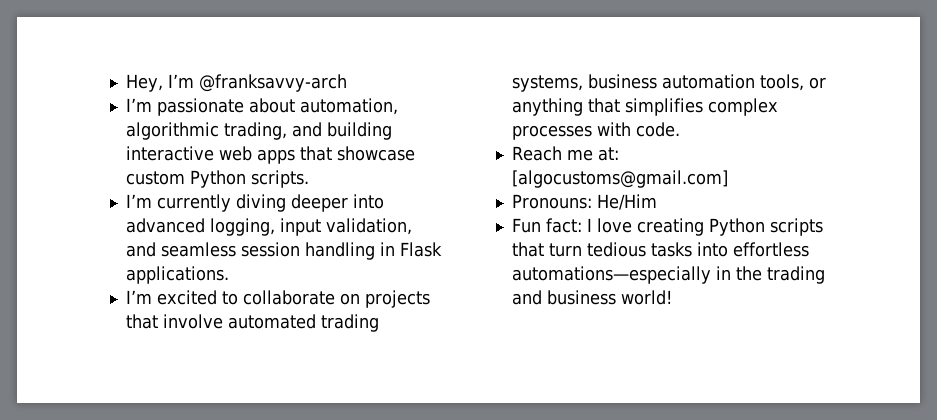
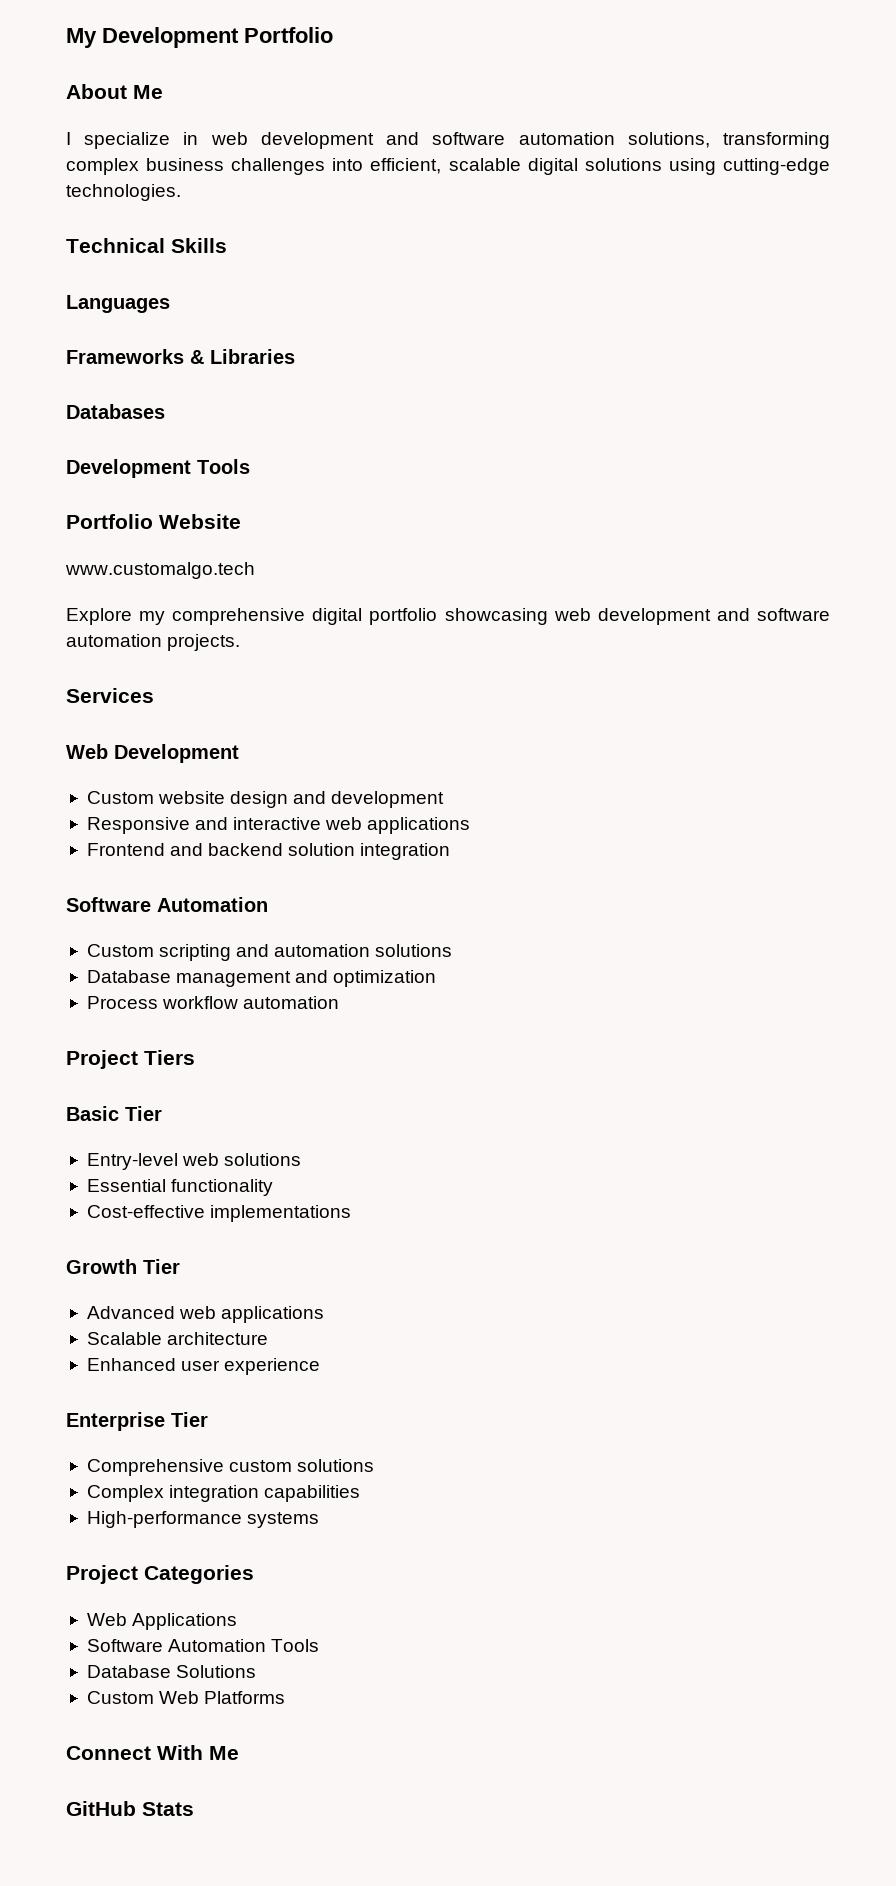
- Hey, I’m @franksavvy-arch
- I’m passionate about automation, algorithmic trading, and building interactive web apps that showcase custom Python scripts.
- I’m currently diving deeper into advanced logging, input validation, and seamless session handling in Flask applications.
- I’m excited to collaborate on projects that involve automated trading systems, business automation tools, or anything that simplifies complex processes with code.
- Reach me at: [algocustoms@gmail.com]
- Pronouns: He/Him
- Fun fact: I love creating Python scripts that turn tedious tasks into effortless automations—especially in the trading and business world!
+ My Development Portfolio
+ About Me
+ I specialize in web development and software automation solutions, transforming complex business challenges into efficient, scalable digital solutions using cutting-edge technologies.
+ Technical Skills
+ Languages
+ Frameworks & Libraries
+ Databases
+ Development Tools
+ Portfolio Website
+ www.customalgo.tech
+ Explore my comprehensive digital portfolio showcasing web development and software automation projects.
+ Services
+ Web Development
+ Custom website design and development
+ Responsive and interactive web applications
+ Frontend and backend solution integration
+ Software Automation
+ Custom scripting and automation solutions
+ Database management and optimization
+ Process workflow automation
+ Project Tiers
+ Basic Tier
+ Entry-level web solutions
+ Essential functionality
+ Cost-effective implementations
+ Growth Tier
+ Advanced web applications
+ Scalable architecture
+ Enhanced user experience
+ Enterprise Tier
+ Comprehensive custom solutions
+ Complex integration capabilities
+ High-performance systems
+ Project Categories
+ Web Applications
+ Software Automation Tools
+ Database Solutions
+ Custom Web Platforms
+ Connect With Me
+ GitHub Stats

